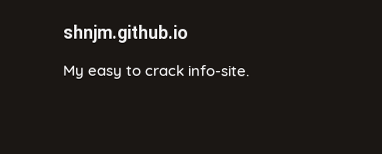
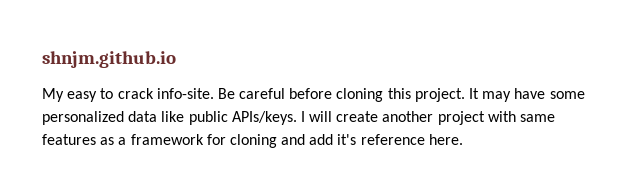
+ Be careful before cloning this project. It may have some personalized data like public APIs/keys. I will create another project with same features as a framework for cloning and add it's reference here.

